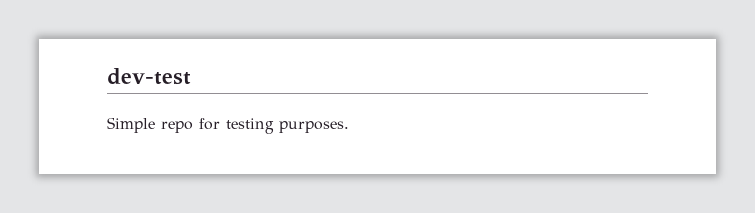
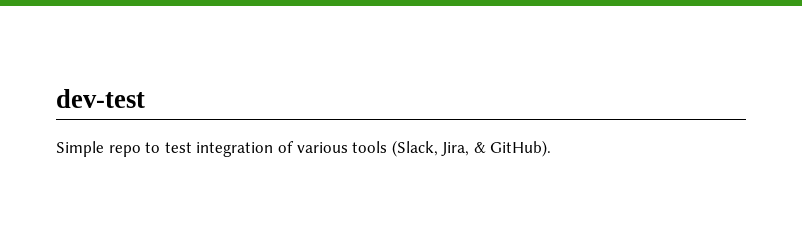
- Simple repo for testing purposes.
+ Simple repo to test integration of various tools (Slack, Jira, & GitHub).

